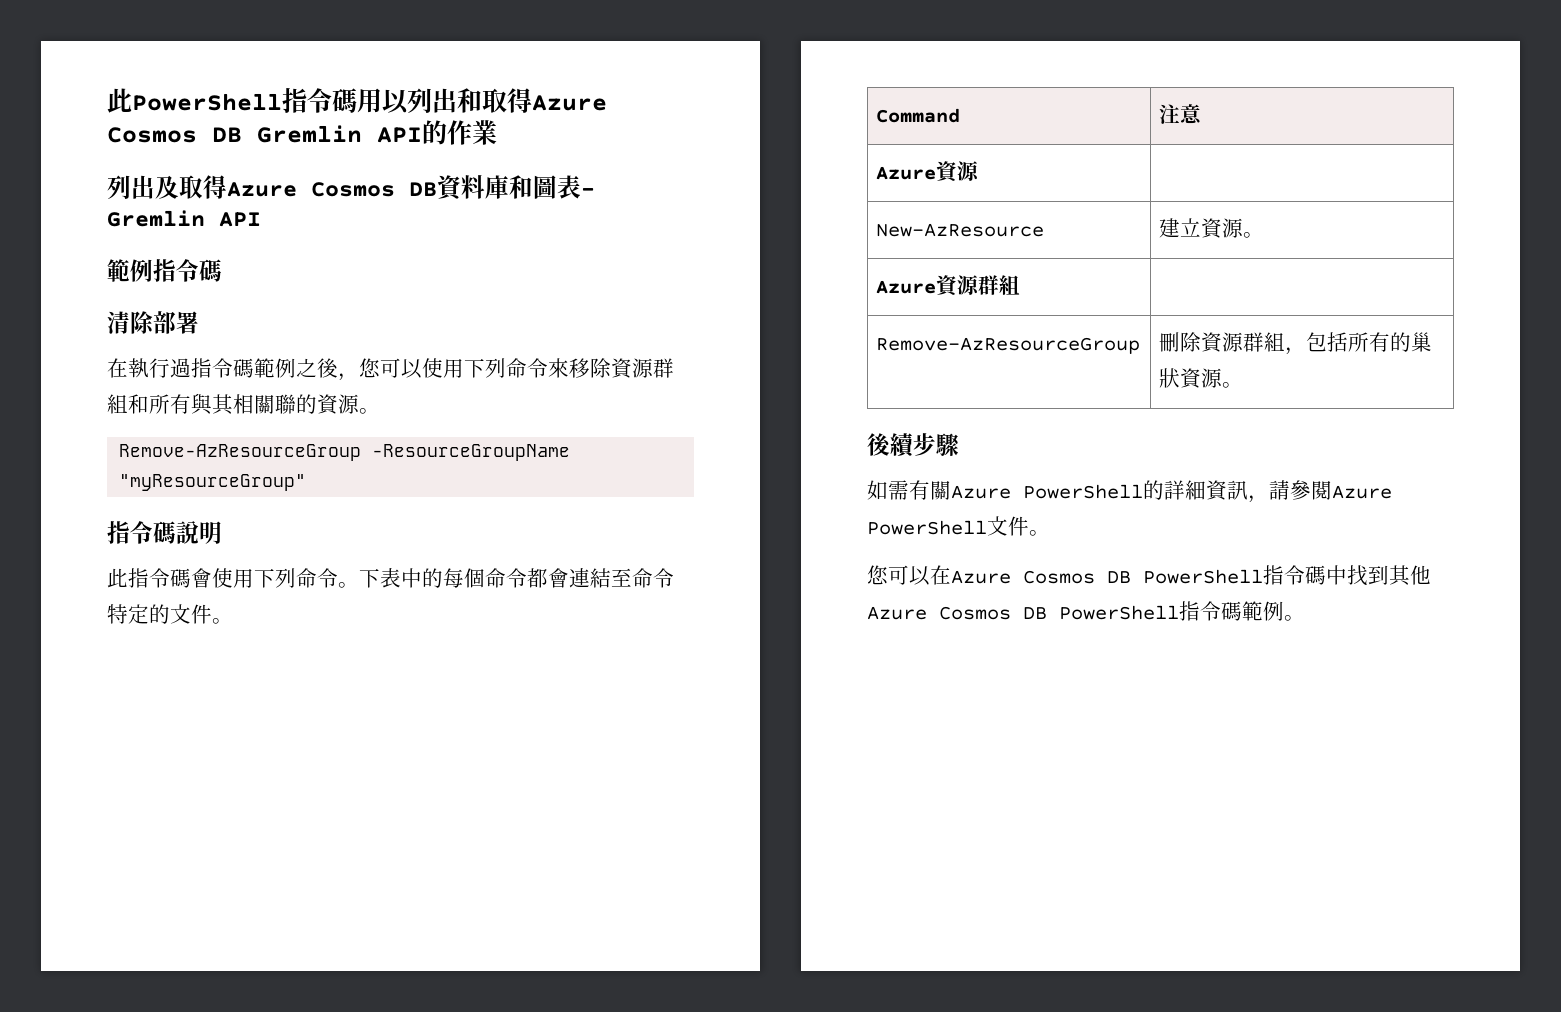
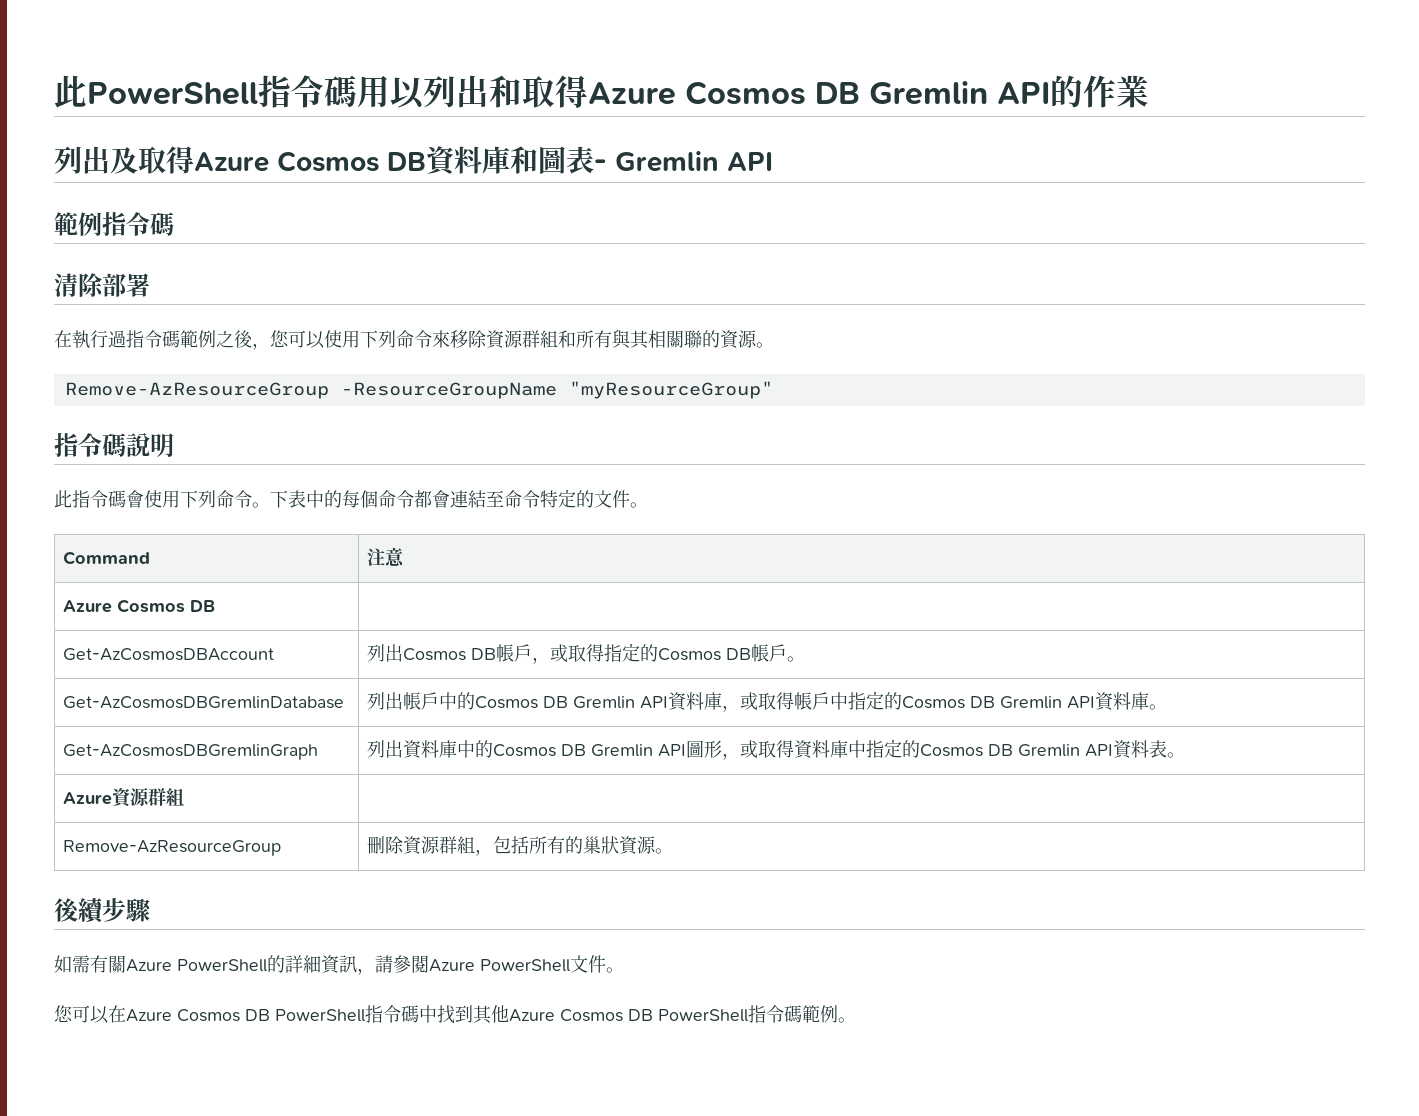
- Azure資源 |
- New-AzResource | 建立資源。
+ Azure Cosmos DB |
+ Get-AzCosmosDBAccount | 列出Cosmos DB帳戶，或取得指定的Cosmos DB帳戶。
+ Get-AzCosmosDBGremlinDatabase | 列出帳戶中的Cosmos DB Gremlin API資料庫，或取得帳戶中指定的Cosmos DB Gremlin API資料庫。
+ Get-AzCosmosDBGremlinGraph | 列出資料庫中的Cosmos DB Gremlin API圖形，或取得資料庫中指定的Cosmos DB Gremlin API資料表。

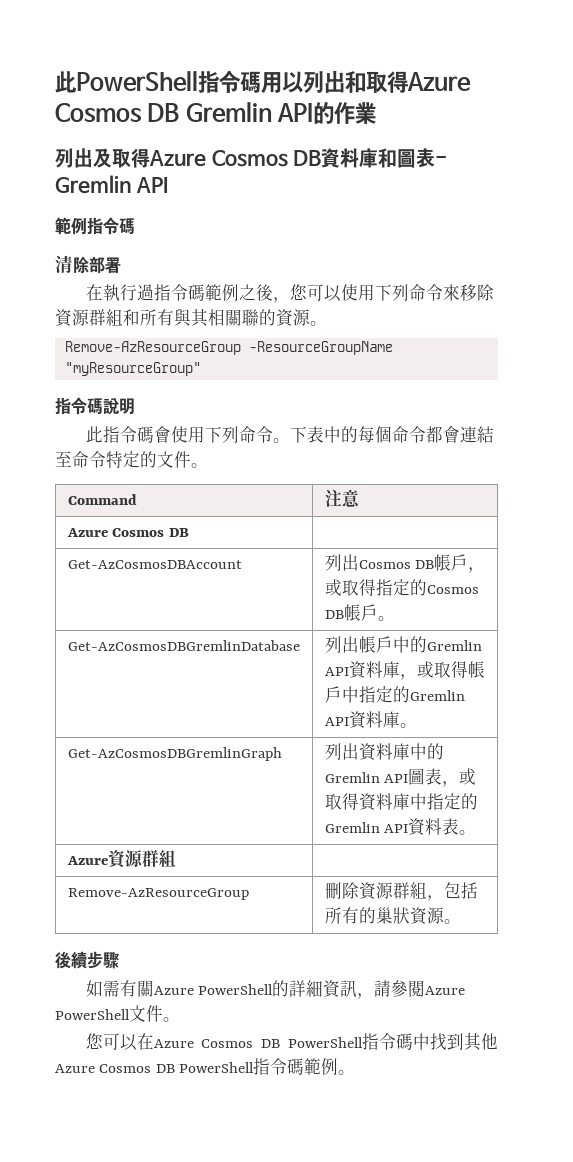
- Get-AzCosmosDBGremlinDatabase | 列出帳戶中的Cosmos DB Gremlin API資料庫，或取得帳戶中指定的Cosmos DB Gremlin API資料庫。
+ Get-AzCosmosDBGremlinDatabase | 列出帳戶中的Gremlin API資料庫，或取得帳戶中指定的Gremlin API資料庫。
- Get-AzCosmosDBGremlinGraph | 列出資料庫中的Cosmos DB Gremlin API圖形，或取得資料庫中指定的Cosmos DB Gremlin API資料表。
+ Get-AzCosmosDBGremlinGraph | 列出資料庫中的Gremlin API圖表，或取得資料庫中指定的Gremlin API資料表。

